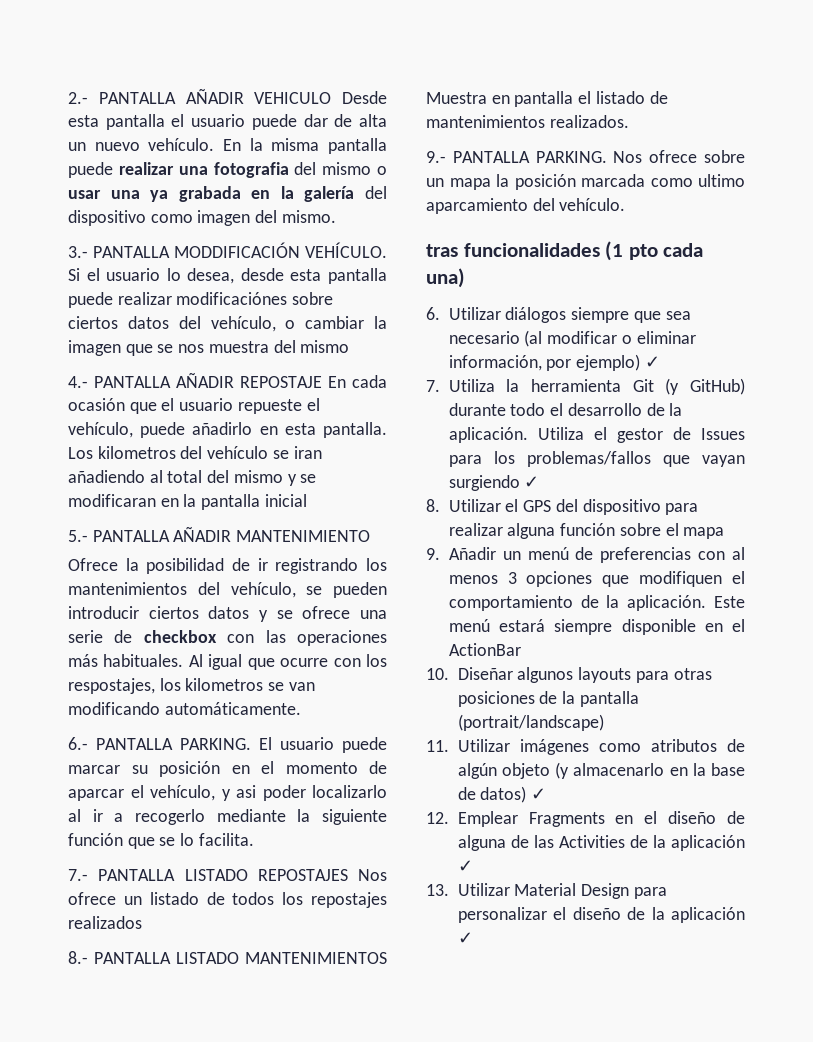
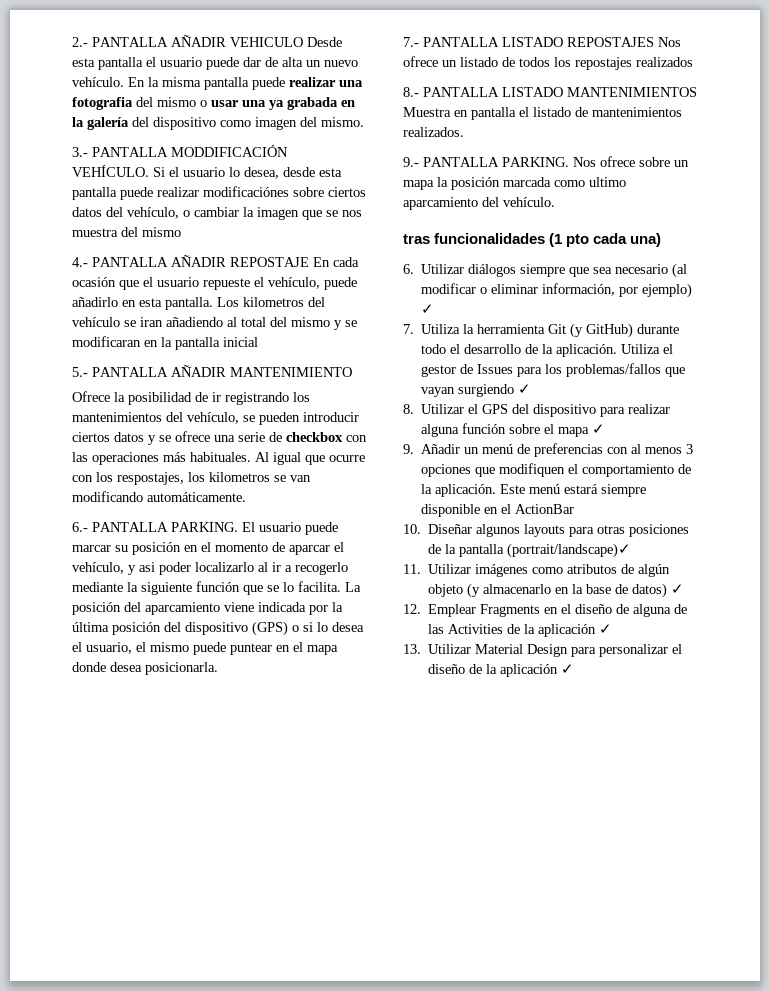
+ La posición del aparcamiento viene indicada por la última posición del dispositivo (GPS) o si lo desea el usuario, el mismo puede puntear en el mapa donde desea posicionarla.
- 8. Utilizar el GPS del dispositivo para realizar alguna función sobre el mapa
+ 8. Utilizar el GPS del dispositivo para realizar alguna función sobre el mapa ✓
- 10. Diseñar algunos layouts para otras posiciones de la pantalla (portrait/landscape)
+ 10. Diseñar algunos layouts para otras posiciones de la pantalla (portrait/landscape)✓

